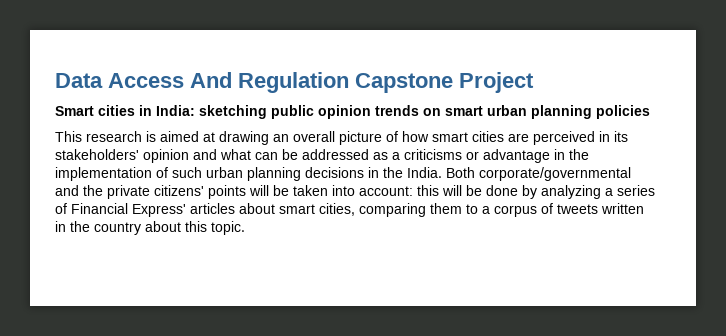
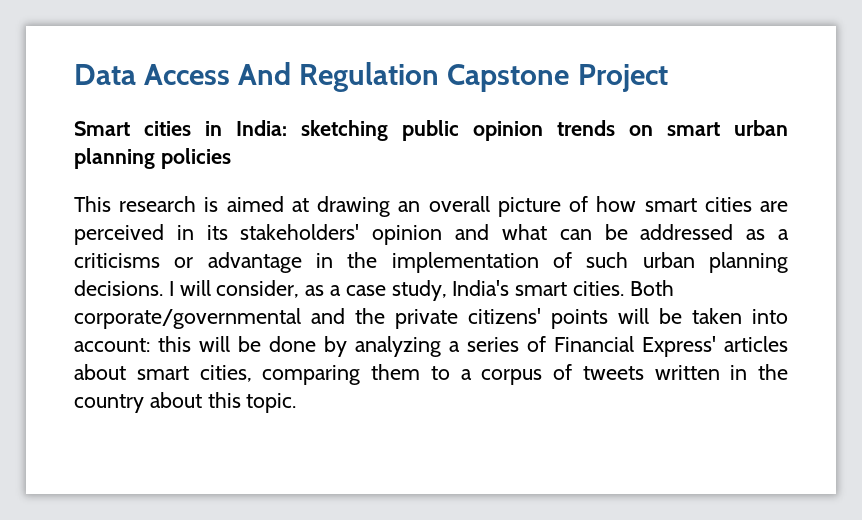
- This research is aimed at drawing an overall picture of how smart cities are perceived in its stakeholders' opinion and what can be addressed as a criticisms or advantage in the implementation of such urban planning decisions in the India.
+ This research is aimed at drawing an overall picture of how smart cities are perceived in its stakeholders' opinion and what can be addressed as a criticisms or advantage in the implementation of such urban planning decisions. I will consider, as a case study, India's smart cities.

